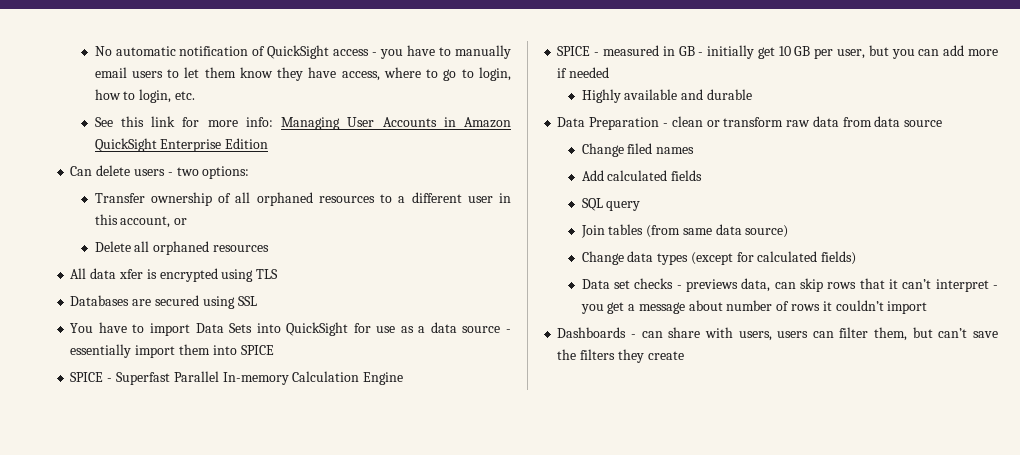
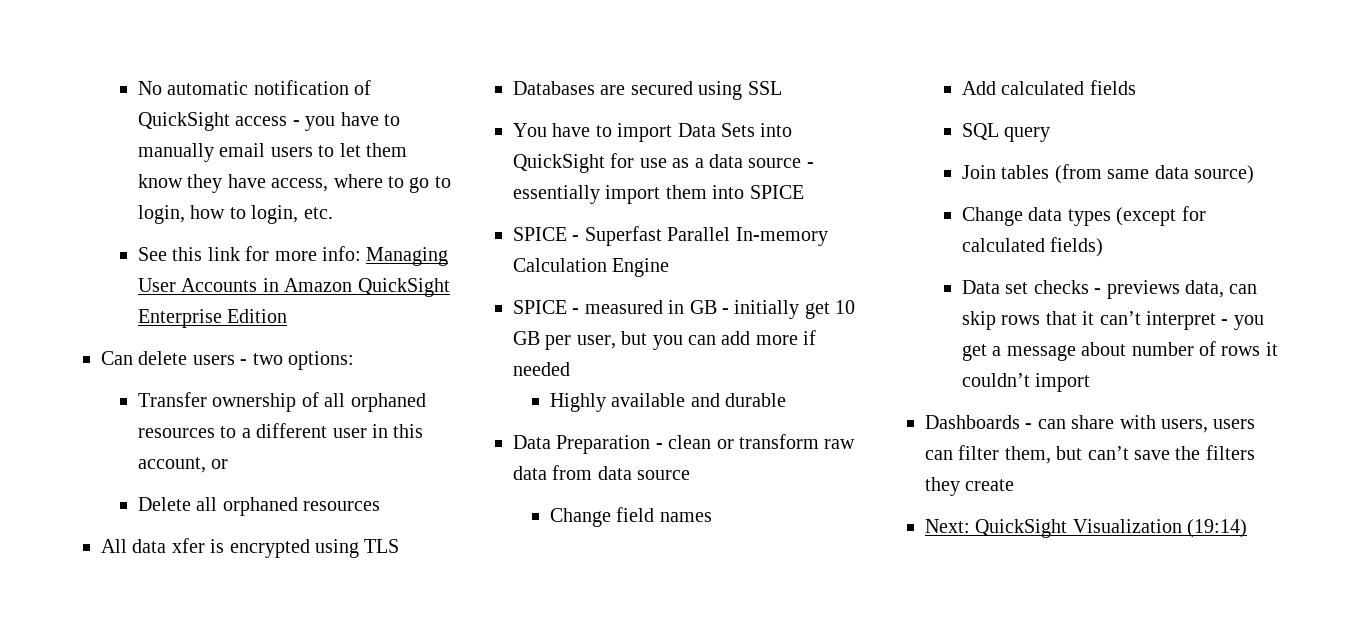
- Change filed names
+ Change field names
+ Next: QuickSight Visualization (19:14)

